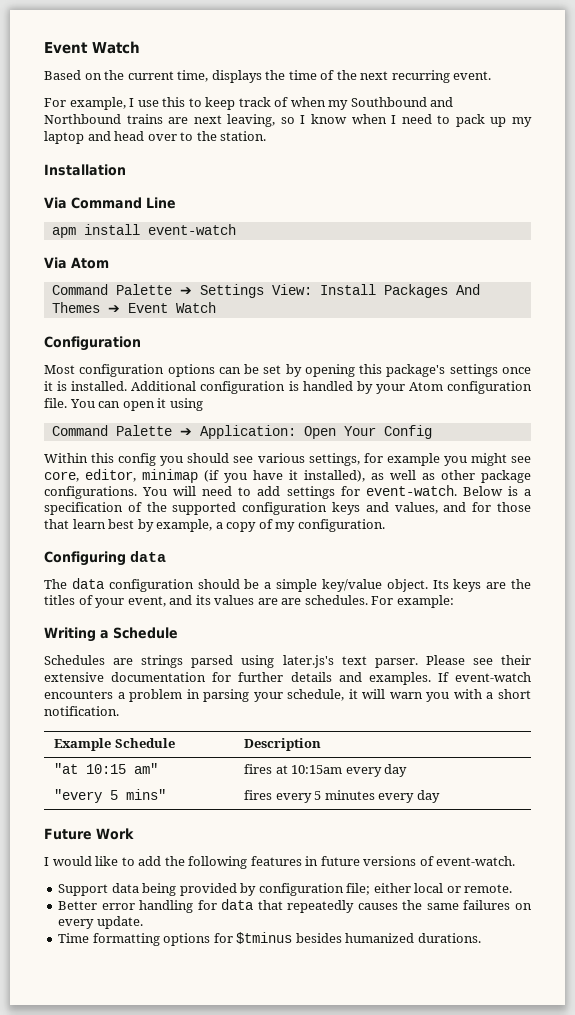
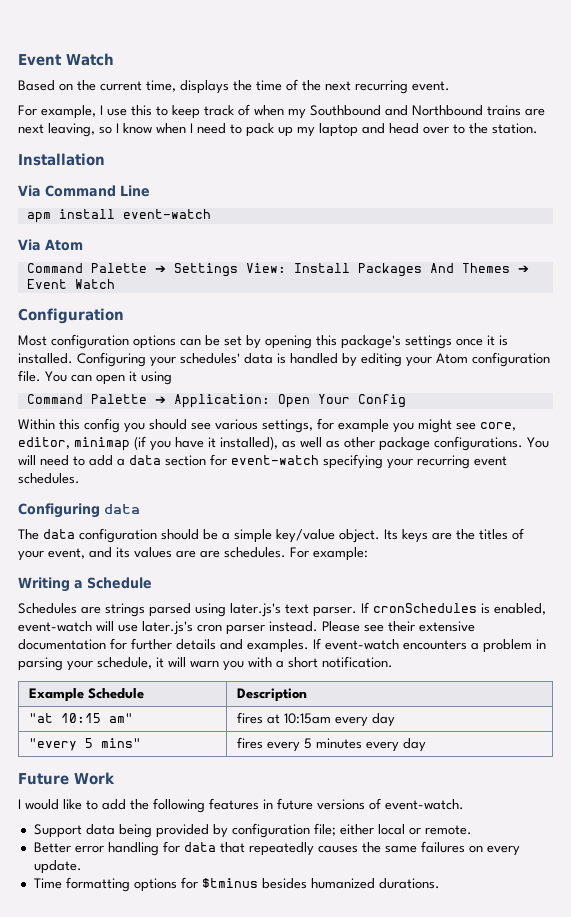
- Additional configuration is handled by your Atom configuration file.
+ Configuring your schedules' data is handled by editing your Atom configuration file.
- You will need to add settings for event-watch. Below is a specification of the supported configuration keys and values, and for those that learn best by example, a copy of my configuration.
+ You will need to add a data section for event-watch specifying your recurring event schedules.
+ If cronSchedules is enabled, event-watch will use later.js's cron parser instead.

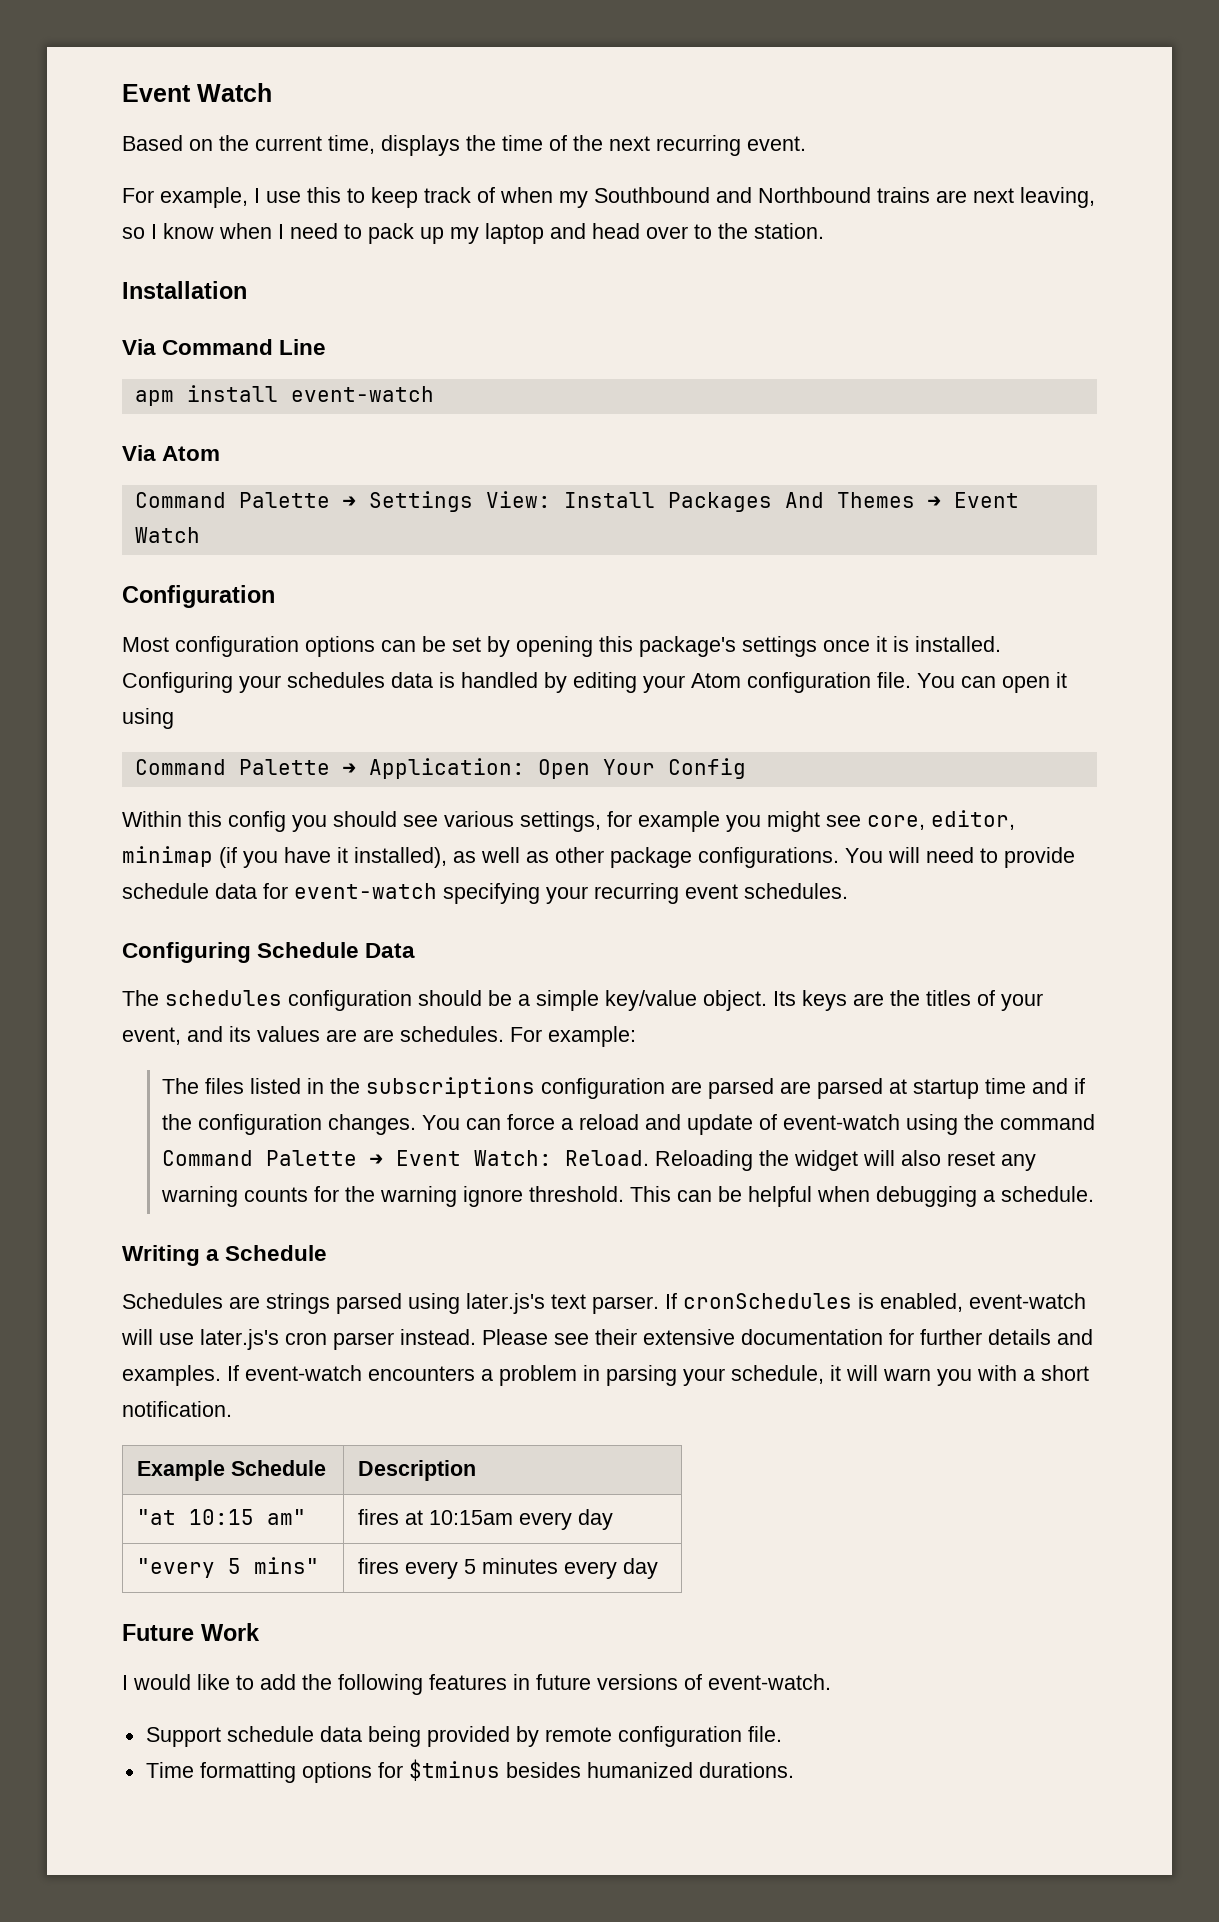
- Configuring your schedules' data is handled by editing your Atom configuration file.
+ Configuring your schedules data is handled by editing your Atom configuration file.
- You will need to add a data section for event-watch specifying your recurring event schedules.
+ You will need to provide schedule data for event-watch specifying your recurring event schedules.
- Configuring data
- The data configuration should be a simple key/value object.
+ Configuring Schedule Data
+ The schedules configuration should be a simple key/value object.
+ The files listed in the subscriptions configuration are parsed are parsed at startup time and if the configuration changes. You can force a reload and update of event-watch using the command Command Palette ➔ Event Watch: Reload. Reloading the widget will also reset any warning counts for the warning ignore threshold. This can be helpful when debugging a schedule.
- Support data being provided by configuration file; either local or remote.
- Better error handling for data that repeatedly causes the same failures on every update.
+ Support schedule data being provided by remote configuration file.

